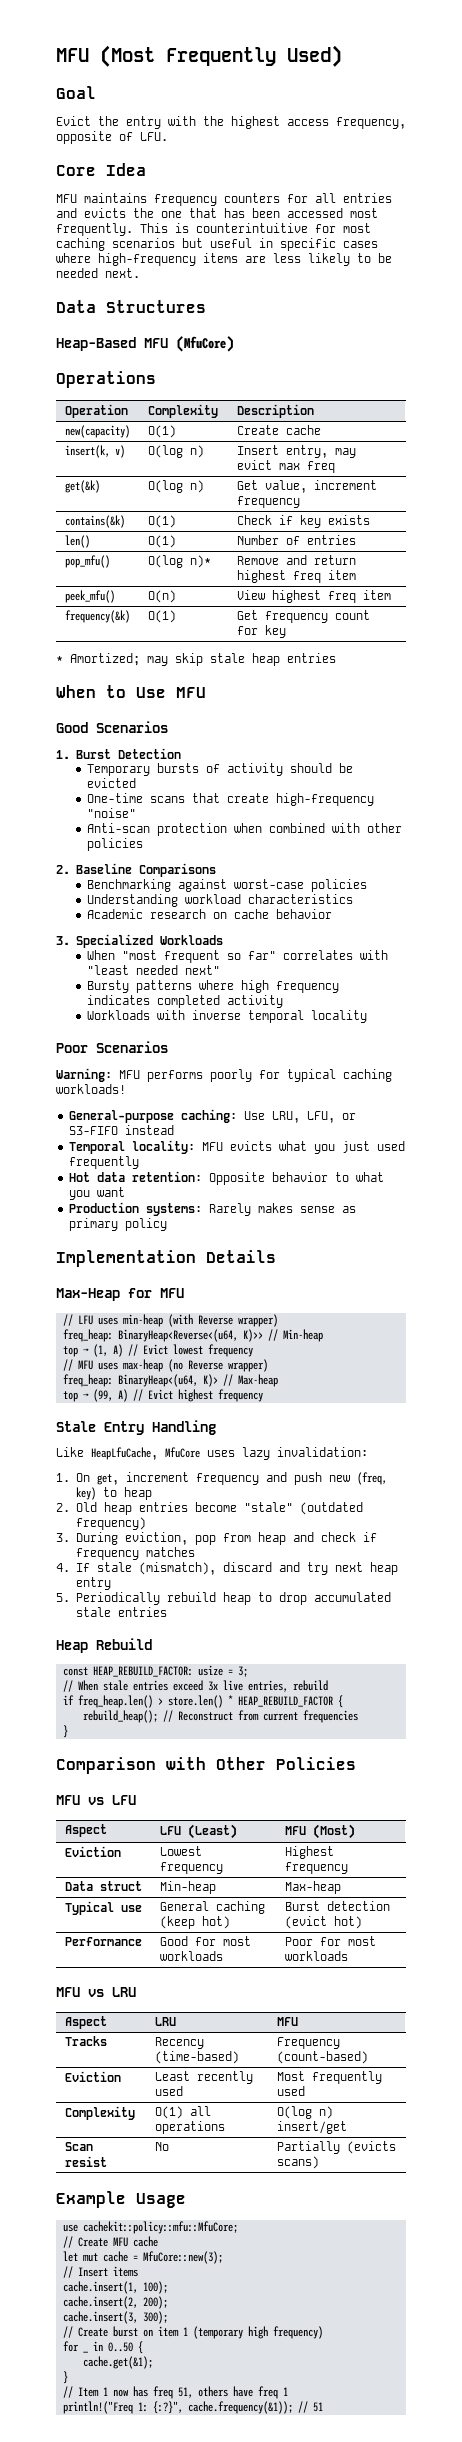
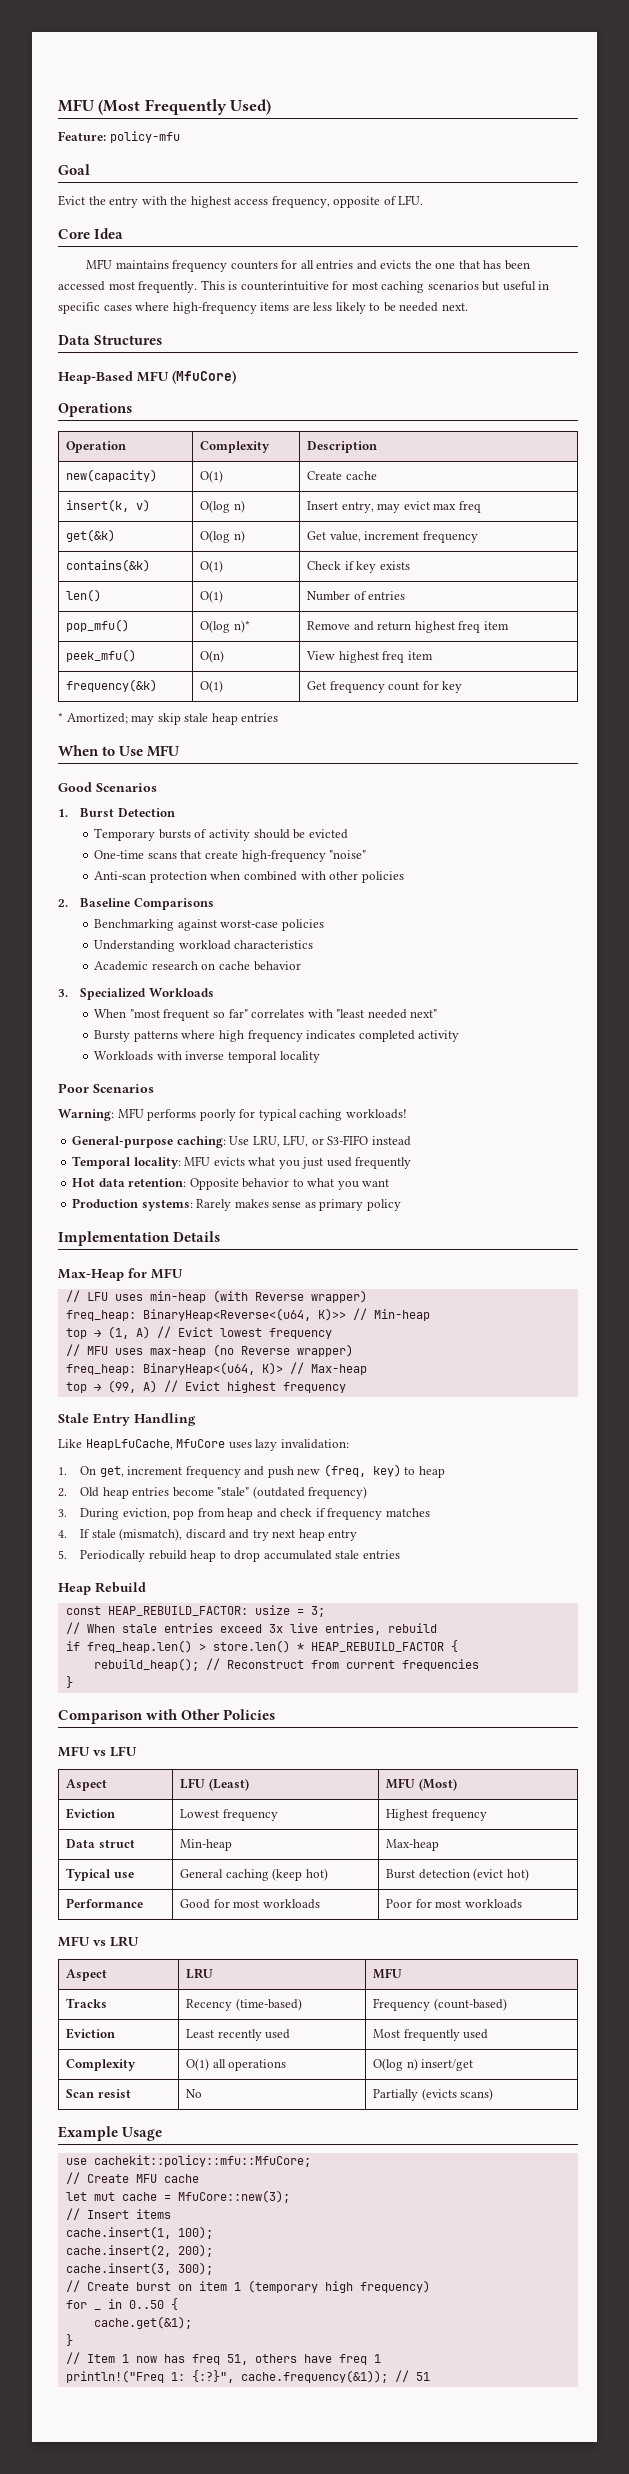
+ Feature: policy-mfu

